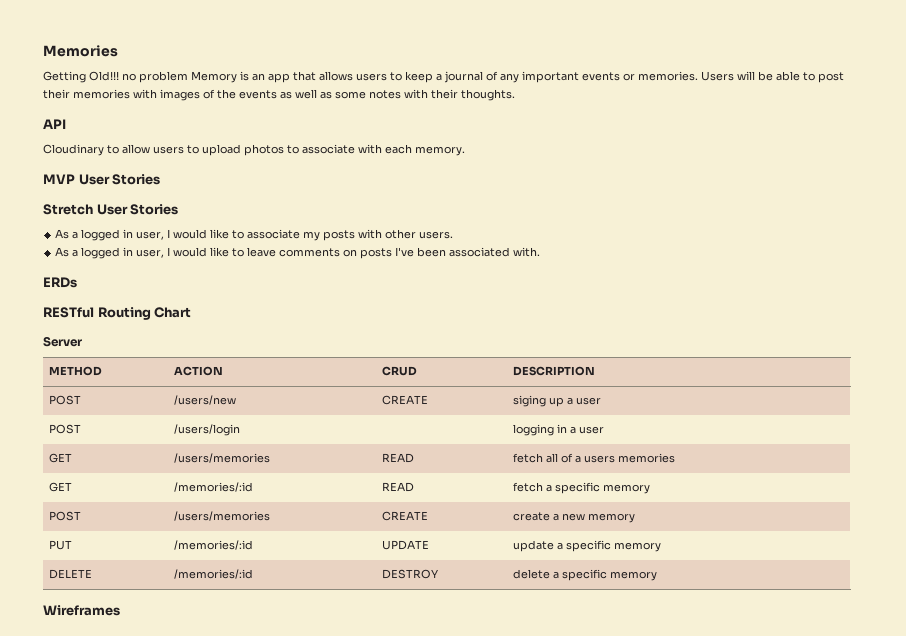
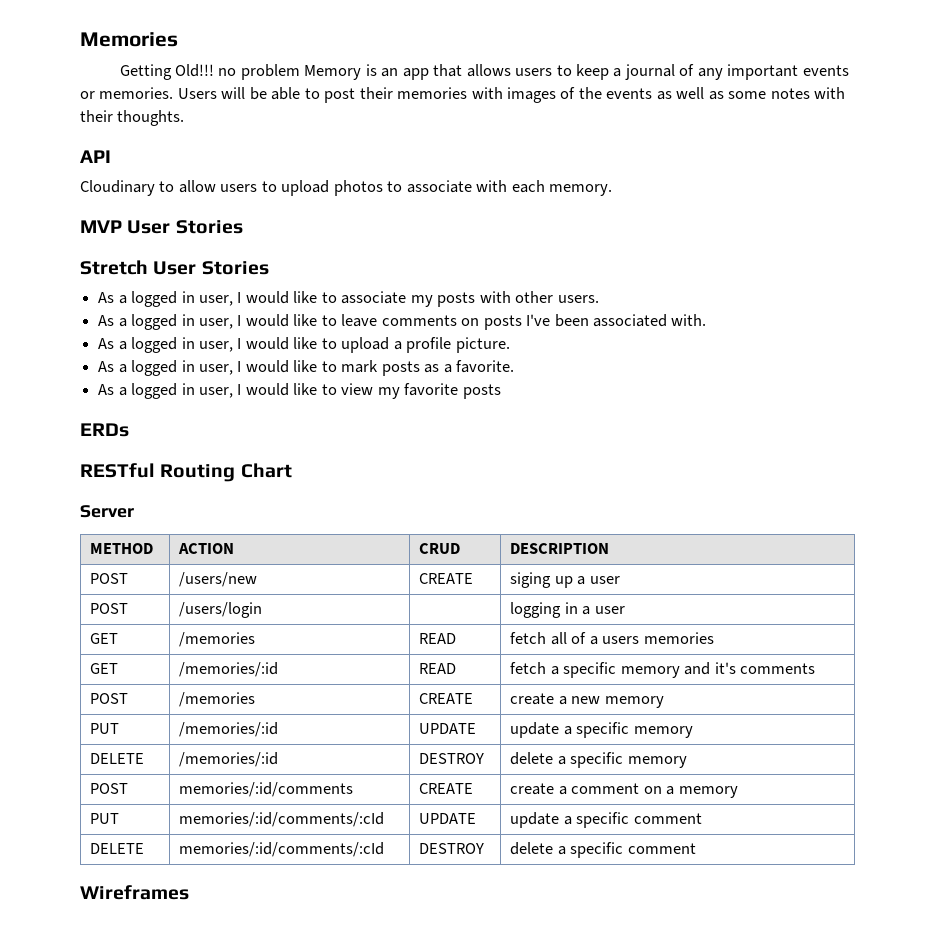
+ As a logged in user, I would like to upload a profile picture.
+ As a logged in user, I would like to mark posts as a favorite.
+ As a logged in user, I would like to view my favorite posts
- GET | /users/memories | READ | fetch all of a users memories
+ GET | /memories | READ | fetch all of a users memories
- GET | /memories/:id | READ | fetch a specific memory
- POST | /users/memories | CREATE | create a new memory
+ GET | /memories/:id | READ | fetch a specific memory and it's comments
+ POST | /memories | CREATE | create a new memory
+ POST | memories/:id/comments | CREATE | create a comment on a memory
+ PUT | memories/:id/comments/:cId | UPDATE | update a specific comment
+ DELETE | memories/:id/comments/:cId | DESTROY | delete a specific comment

